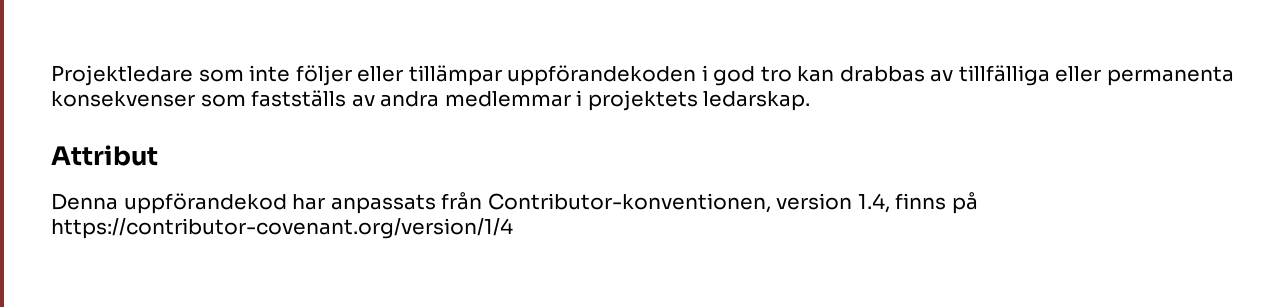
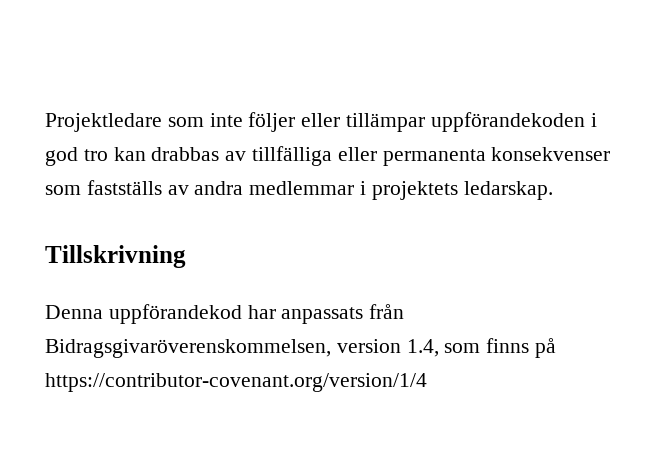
- Attribut
+ Tillskrivning
- Denna uppförandekod har anpassats från Contributor-konventionen, version 1.4, finns på https://contributor-covenant.org/version/1/4
+ Denna uppförandekod har anpassats från Bidragsgivaröverenskommelsen, version 1.4, som finns på https://contributor-covenant.org/version/1/4

